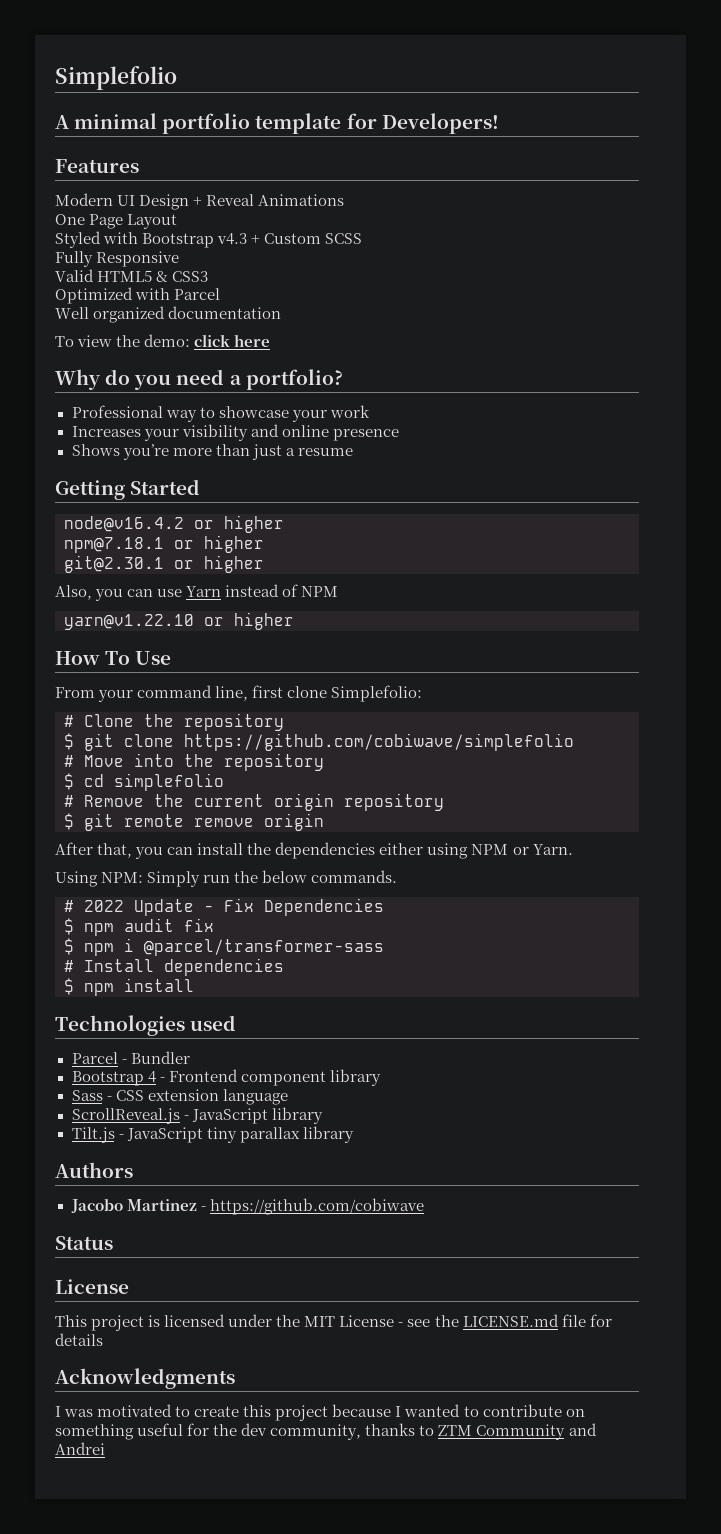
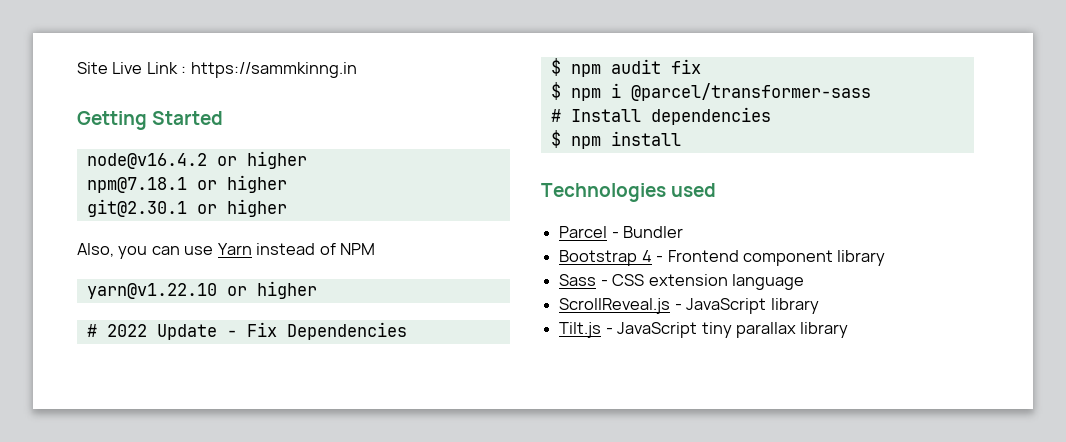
- Simplefolio
- A minimal portfolio template for Developers!
- Features
- Modern UI Design + Reveal Animations
- One Page Layout
- Styled with Bootstrap v4.3 + Custom SCSS
- Fully Responsive
- Valid HTML5 & CSS3
- Optimized with Parcel
- Well organized documentation
- To view the demo: click here
- Why do you need a portfolio?
- Professional way to showcase your work
- Increases your visibility and online presence
- Shows you’re more than just a resume
+ Site Live Link : https://sammkinng.in
- How To Use
- From your command line, first clone Simplefolio:
- # Clone the repository
- $ git clone https://github.com/cobiwave/simplefolio
- # Move into the repository
- $ cd simplefolio
- # Remove the current origin repository
- $ git remote remove origin
- After that, you can install the dependencies either using NPM or Yarn.
- Using NPM: Simply run the below commands.
- Authors
- Jacobo Martinez - https://github.com/cobiwave
- Status
- License
- This project is licensed under the MIT License - see the LICENSE.md file for details
- Acknowledgments
- I was motivated to create this project because I wanted to contribute on something useful for the dev community, thanks to ZTM Community and Andrei

